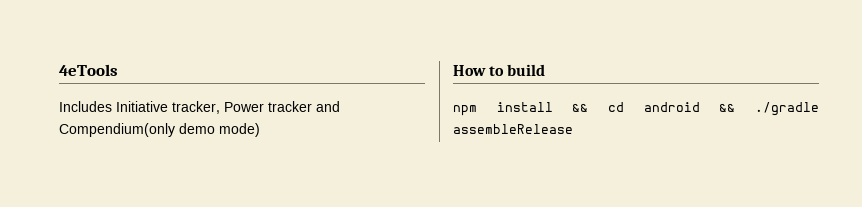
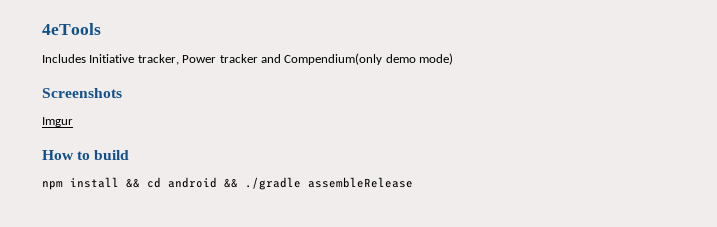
+ Screenshots
+ Imgur

